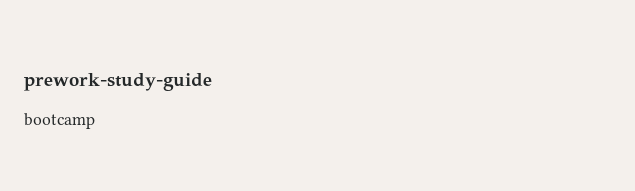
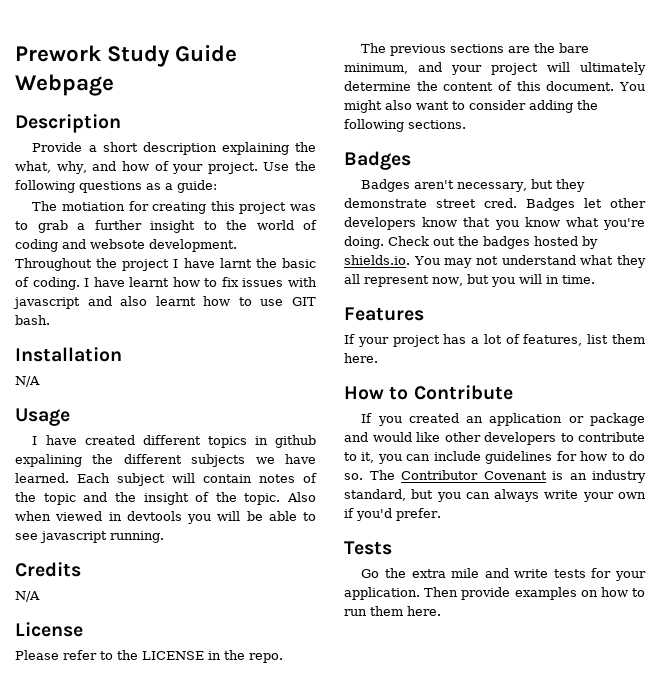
- prework-study-guide
- bootcamp
+ Prework Study Guide Webpage
+ Description
+ Provide a short description explaining the what, why, and how of your project. Use the following questions as a guide:
+ The motiation for creating this project was to grab a further insight to the world of coding and websote development. Throughout the project I have larnt the basic of coding. I have learnt how to fix issues with javascript and also learnt how to use GIT bash.
+ Installation
+ N/A
+ Usage
+ I have created different topics in github expalining the different subjects we have learned. Each subject will contain notes of the topic and the insight of the topic. Also when viewed in devtools you will be able to see javascript running.
+ Credits
+ N/A
+ License
+ Please refer to the LICENSE in the repo.
+ The previous sections are the bare minimum, and your project will ultimately determine the content of this document. You might also want to consider adding the following sections.
+ Badges
+ Badges aren't necessary, but they demonstrate street cred. Badges let other developers know that you know what you're doing. Check out the badges hosted by shields.io. You may not understand what they all represent now, but you will in time.
+ Features
+ If your project has a lot of features, list them here.
+ How to Contribute
+ If you created an application or package and would like other developers to contribute to it, you can include guidelines for how to do so. The Contributor Covenant is an industry standard, but you can always write your own if you'd prefer.
+ Tests
+ Go the extra mile and write tests for your application. Then provide examples on how to run them here.

